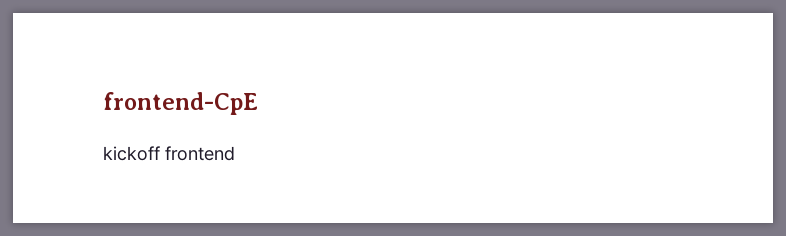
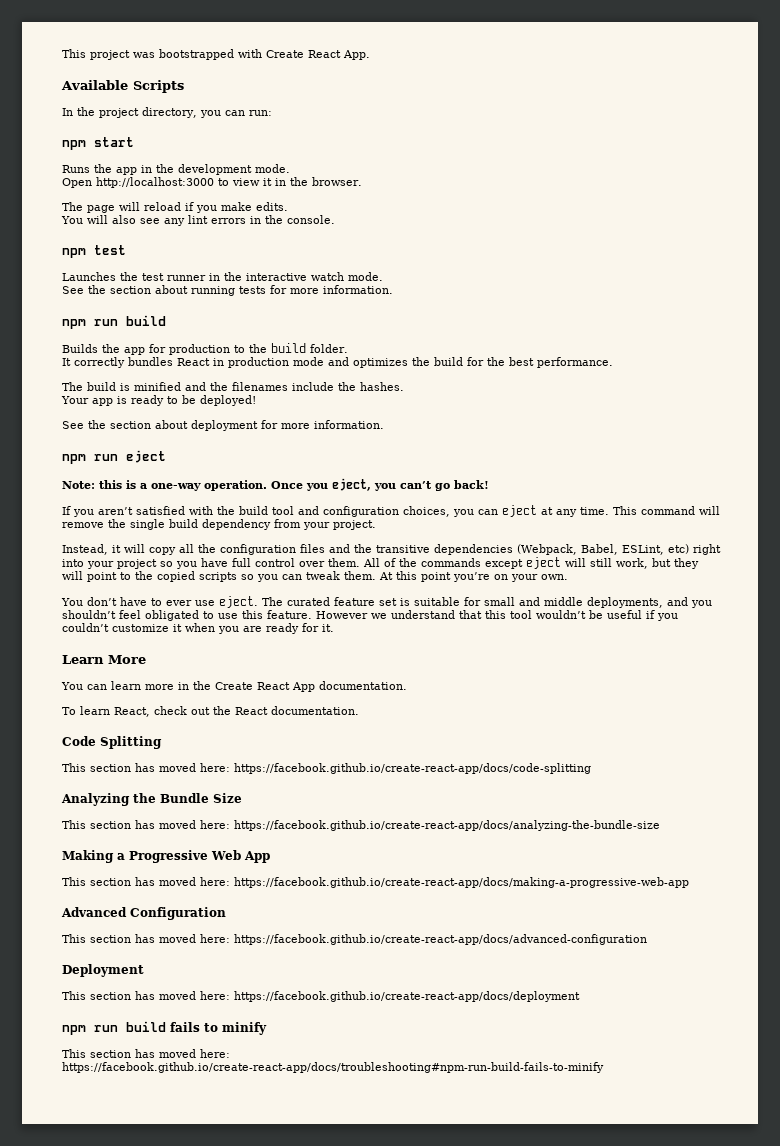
- frontend-CpE
- kickoff frontend
+ This project was bootstrapped with Create React App.
+ Available Scripts
+ In the project directory, you can run:
+ npm start
+ Runs the app in the development mode.
+ Open http://localhost:3000 to view it in the browser.
+ The page will reload if you make edits.
+ You will also see any lint errors in the console.
+ npm test
+ Launches the test runner in the interactive watch mode.
+ See the section about running tests for more information.
+ npm run build
+ Builds the app for production to the build folder.
+ It correctly bundles React in production mode and optimizes the build for the best performance.
+ The build is minified and the filenames include the hashes.
+ Your app is ready to be deployed!
+ See the section about deployment for more information.
+ npm run eject
+ Note: this is a one-way operation. Once you eject, you can’t go back!
+ If you aren’t satisfied with the build tool and configuration choices, you can eject at any time. This command will remove the single build dependency from your project.
+ Instead, it will copy all the configuration files and the transitive dependencies (Webpack, Babel, ESLint, etc) right into your project so you have full control over them. All of the commands except eject will still work, but they will point to the copied scripts so you can tweak them. At this point you’re on your own.
+ You don’t have to ever use eject. The curated feature set is suitable for small and middle deployments, and you shouldn’t feel obligated to use this feature. However we understand that this tool wouldn’t be useful if you couldn’t customize it when you are ready for it.
+ Learn More
+ You can learn more in the Create React App documentation.
+ To learn React, check out the React documentation.
+ Code Splitting
+ This section has moved here: https://facebook.github.io/create-react-app/docs/code-splitting
+ Analyzing the Bundle Size
+ This section has moved here: https://facebook.github.io/create-react-app/docs/analyzing-the-bundle-size
+ Making a Progressive Web App
+ This section has moved here: https://facebook.github.io/create-react-app/docs/making-a-progressive-web-app
+ Advanced Configuration
+ This section has moved here: https://facebook.github.io/create-react-app/docs/advanced-configuration
+ Deployment
+ This section has moved here: https://facebook.github.io/create-react-app/docs/deployment
+ npm run build fails to minify
+ This section has moved here: https://facebook.github.io/create-react-app/docs/troubleshooting#npm-run-build-fails-to-minify

